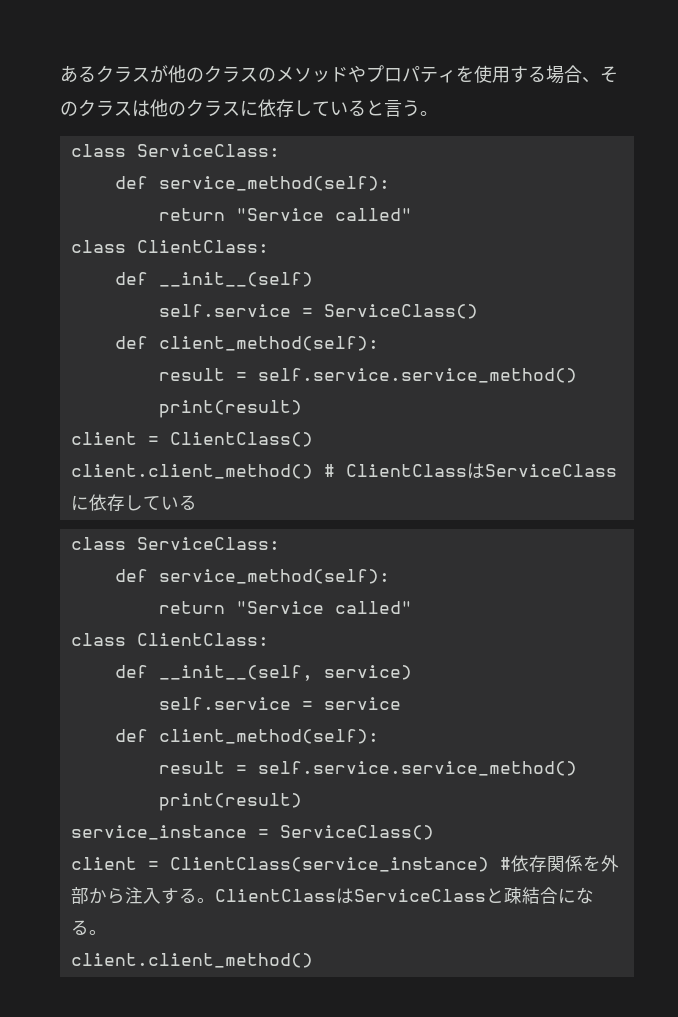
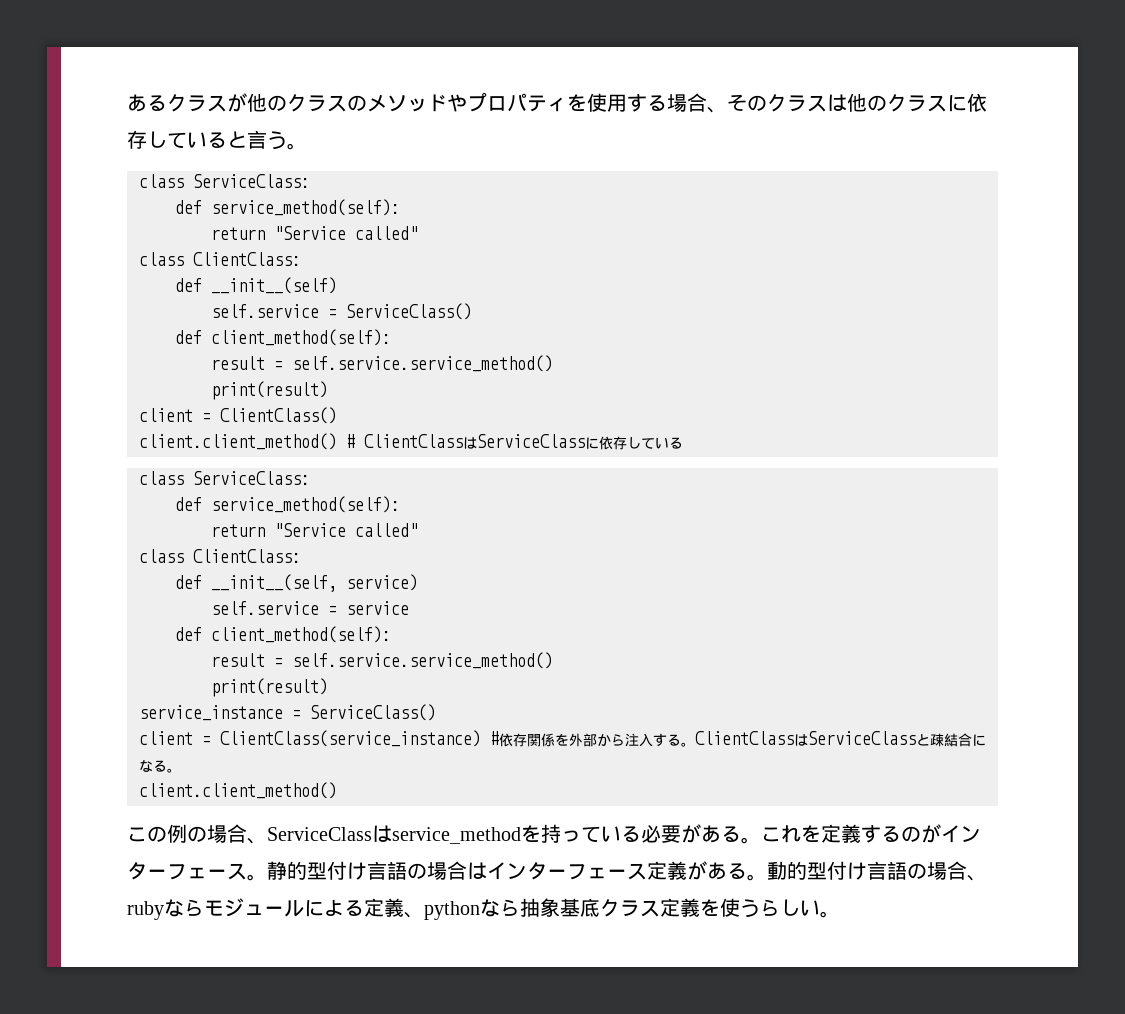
+ この例の場合、ServiceClassはservice_methodを持っている必要がある。これを定義するのがインターフェース。静的型付け言語の場合はインターフェース定義がある。動的型付け言語の場合、rubyならモジュールによる定義、pythonなら抽象基底クラス定義を使うらしい。

